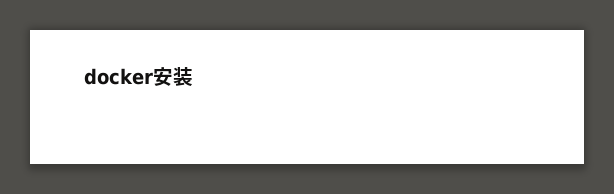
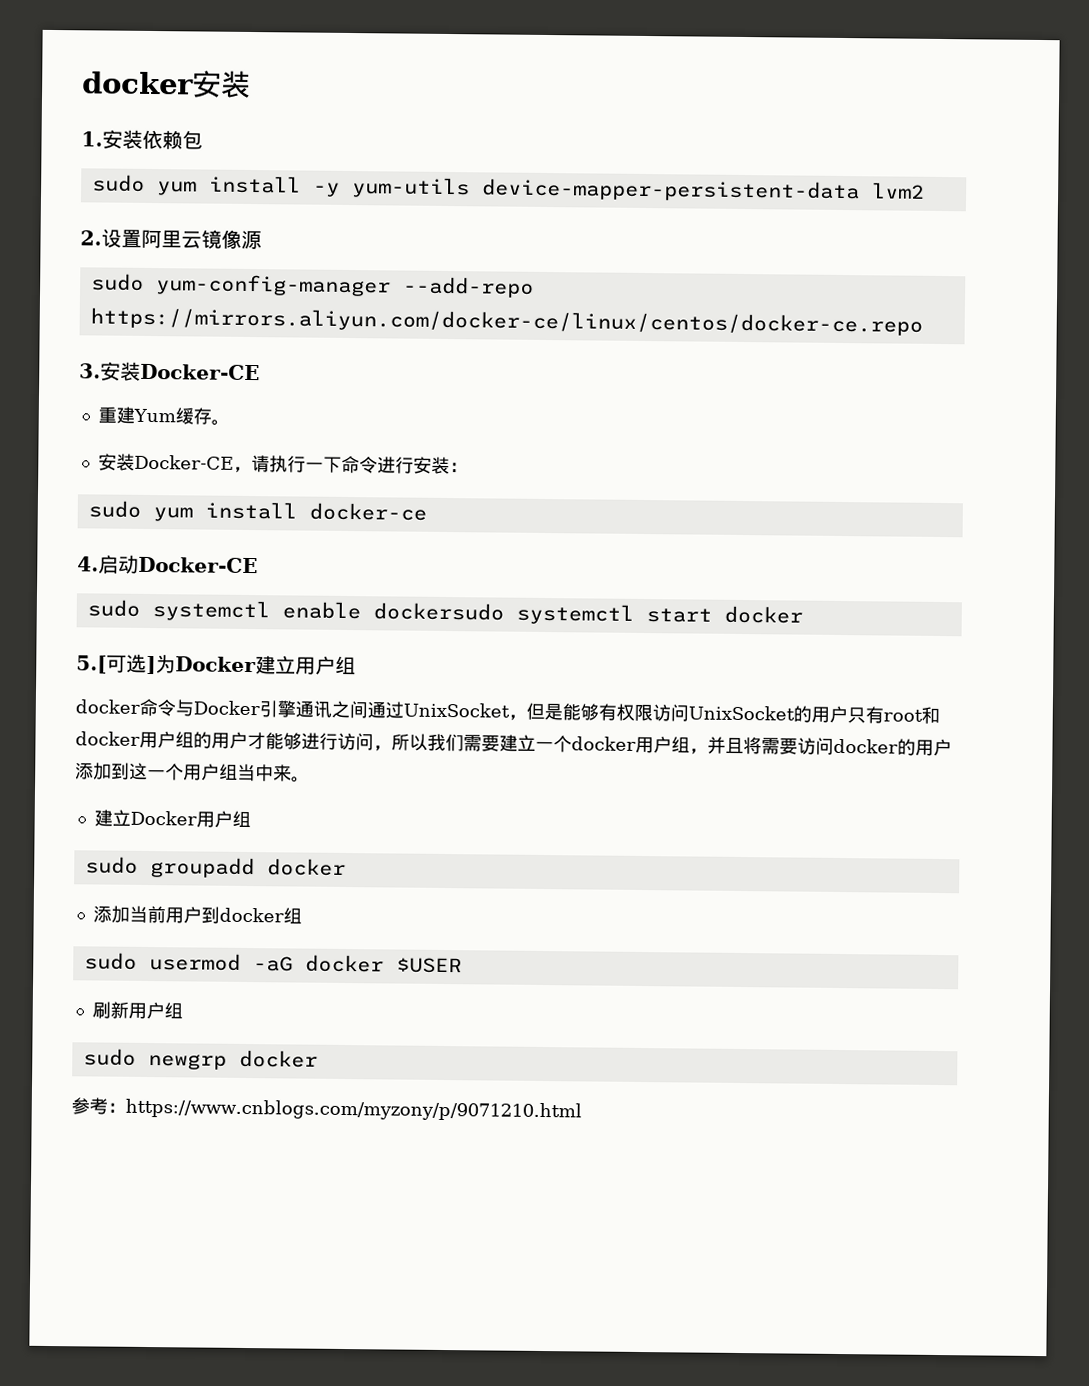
+ 1.安装依赖包
+ sudo yum install -y yum-utils device-mapper-persistent-data lvm2
+ 2.设置阿里云镜像源
+ sudo yum-config-manager --add-repo https://mirrors.aliyun.com/docker-ce/linux/centos/docker-ce.repo
+ 3.安装Docker-CE
+ 重建Yum缓存。
+ 安装Docker-CE，请执行一下命令进行安装：
+ sudo yum install docker-ce
+ 4.启动Docker-CE
+ sudo systemctl enable dockersudo systemctl start docker
+ 5.[可选]为Docker建立用户组
+ docker命令与Docker引擎通讯之间通过UnixSocket，但是能够有权限访问UnixSocket的用户只有root和docker用户组的用户才能够进行访问，所以我们需要建立一个docker用户组，并且将需要访问docker的用户添加到这一个用户组当中来。
+ 建立Docker用户组
+ sudo groupadd docker
+ 添加当前用户到docker组
+ sudo usermod -aG docker $USER
+ 刷新用户组
+ sudo newgrp docker
+ 参考：https://www.cnblogs.com/myzony/p/9071210.html

